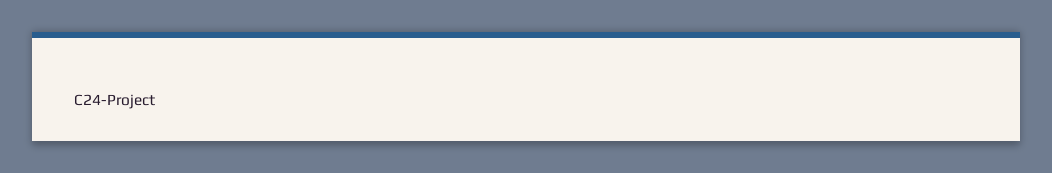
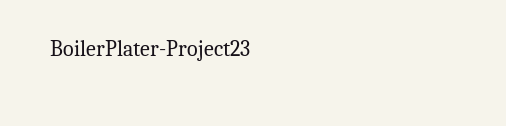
- C24-Project
+ BoilerPlater-Project23

